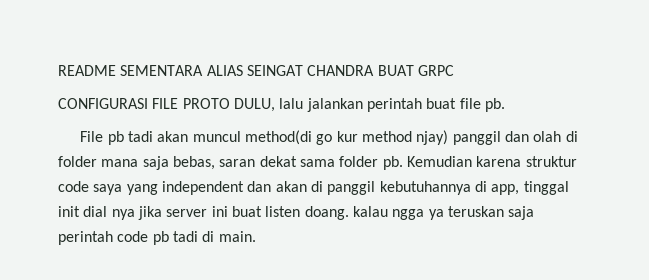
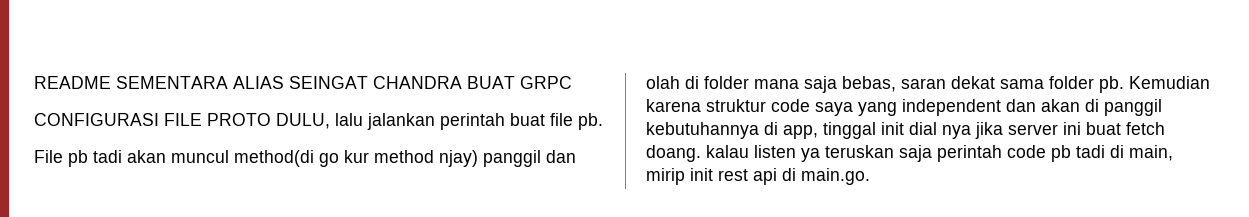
- Kemudian karena struktur code saya yang independent dan akan di panggil kebutuhannya di app, tinggal init dial nya jika server ini buat listen doang. kalau ngga ya teruskan saja perintah code pb tadi di main.
+ Kemudian karena struktur code saya yang independent dan akan di panggil kebutuhannya di app, tinggal init dial nya jika server ini buat fetch doang. kalau listen ya teruskan saja perintah code pb tadi di main, mirip init rest api di main.go.

